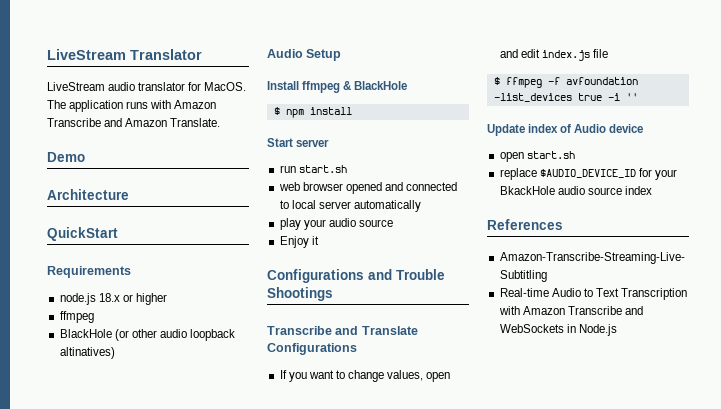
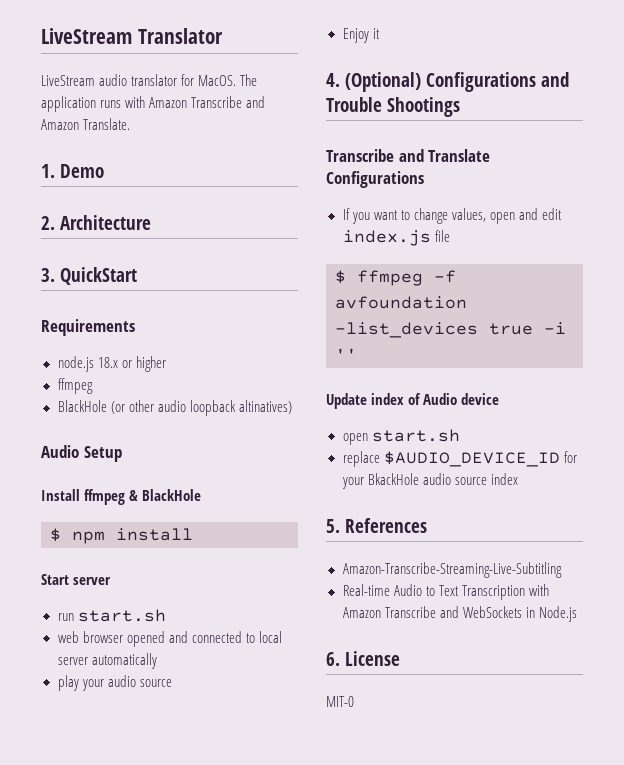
- Demo
+ 1. Demo
- Architecture
+ 2. Architecture
- QuickStart
+ 3. QuickStart
- Configurations and Trouble Shootings
+ 4. (Optional) Configurations and Trouble Shootings
- References
+ 5. References
+ 6. License
+ MIT-0

